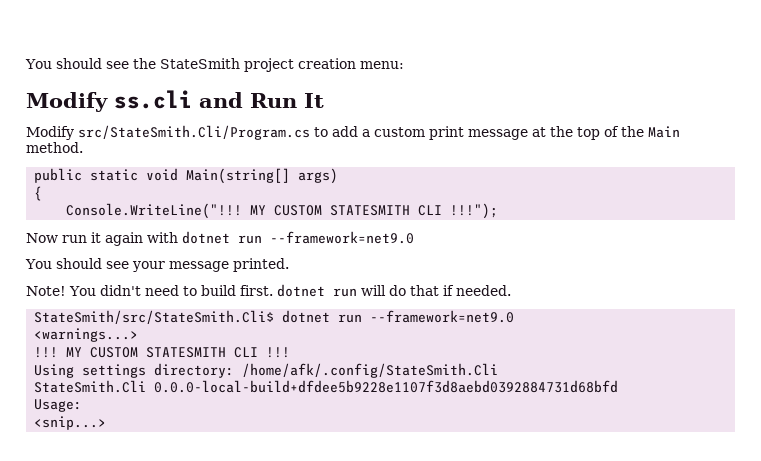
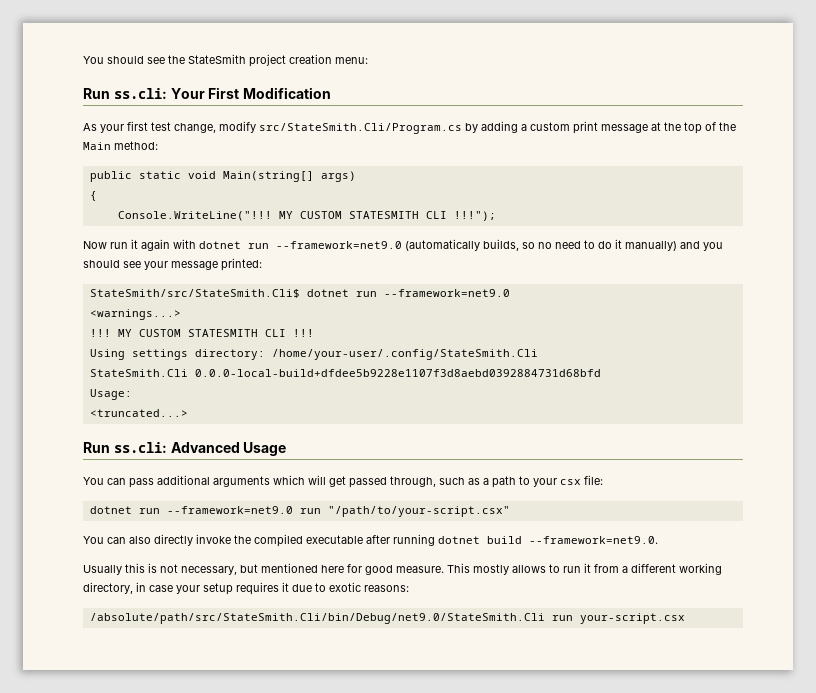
- Modify ss.cli and Run It
- Modify src/StateSmith.Cli/Program.cs to add a custom print message at the top of the Main method.
+ Run ss.cli: Your First Modification
+ As your first test change, modify src/StateSmith.Cli/Program.cs by adding a custom print message at the top of the Main method:
- Now run it again with dotnet run --framework=net9.0
- You should see your message printed.
- Note! You didn't need to build first. dotnet run will do that if needed.
+ Now run it again with dotnet run --framework=net9.0 (automatically builds, so no need to do it manually) and you should see your message printed:
- Using settings directory: /home/afk/.config/StateSmith.Cli
+ Using settings directory: /home/your-user/.config/StateSmith.Cli
- <snip...>
+ <truncated...>
+ Run ss.cli: Advanced Usage
+ You can pass additional arguments which will get passed through, such as a path to your csx file:
+ dotnet run --framework=net9.0 run "/path/to/your-script.csx"
+ You can also directly invoke the compiled executable after running dotnet build --framework=net9.0.
+ Usually this is not necessary, but mentioned here for good measure. This mostly allows to run it from a different working directory, in case your setup requires it due to exotic reasons:
+ /absolute/path/src/StateSmith.Cli/bin/Debug/net9.0/StateSmith.Cli run your-script.csx

